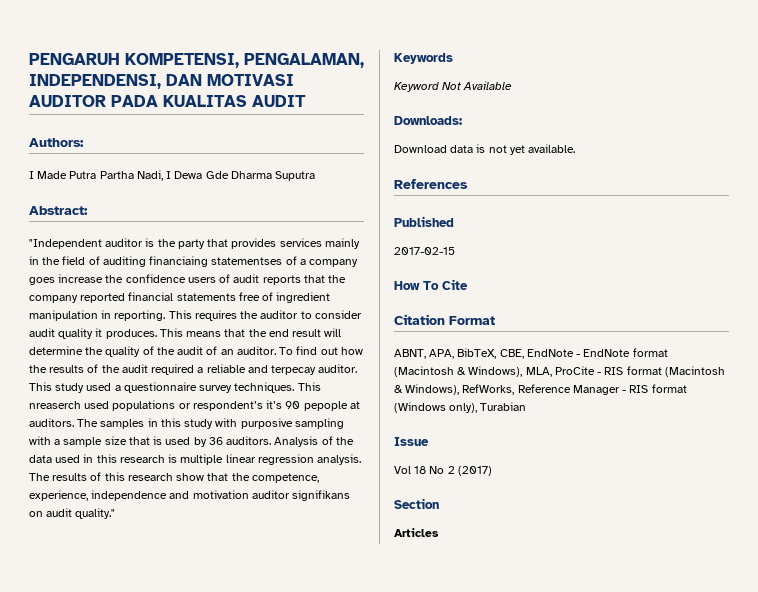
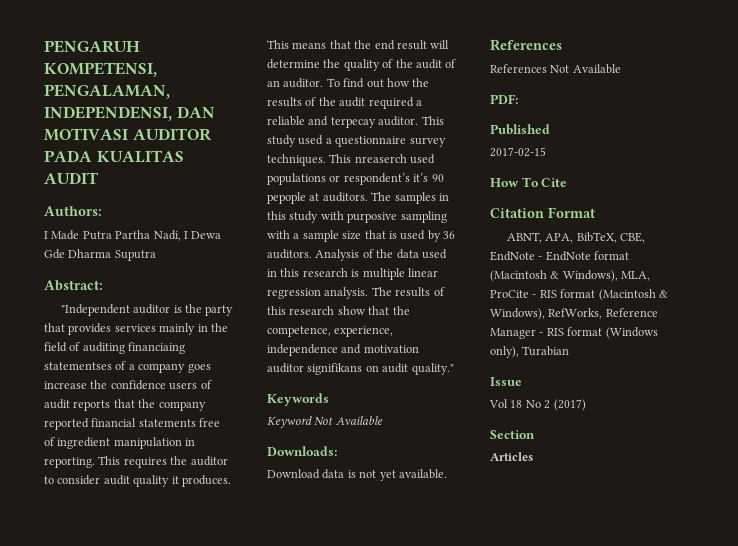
+ References Not Available
+ PDF:

